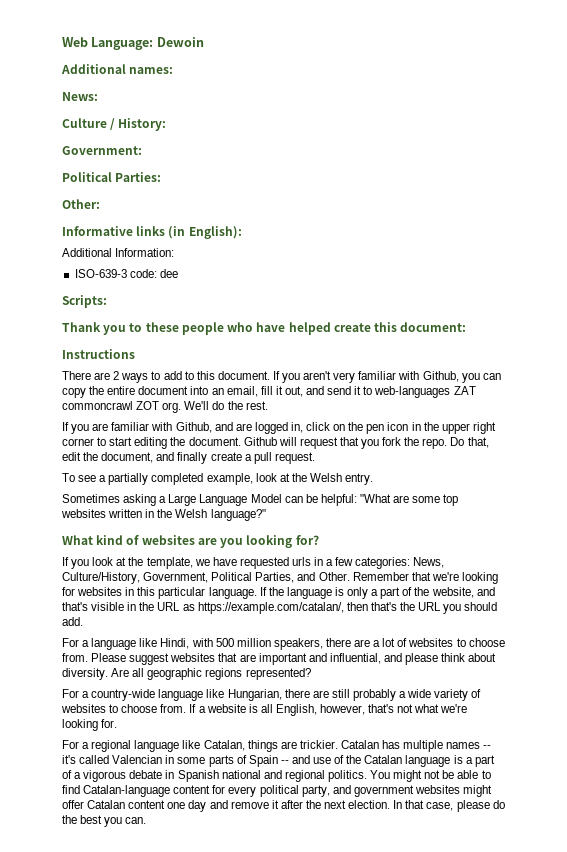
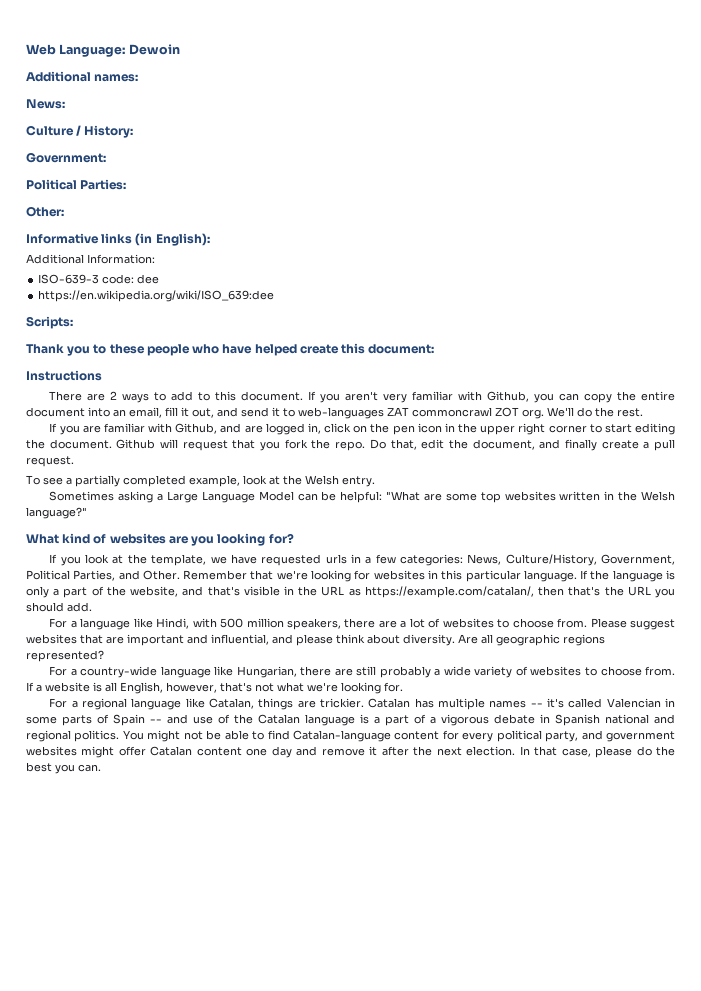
+ https://en.wikipedia.org/wiki/ISO_639:dee

